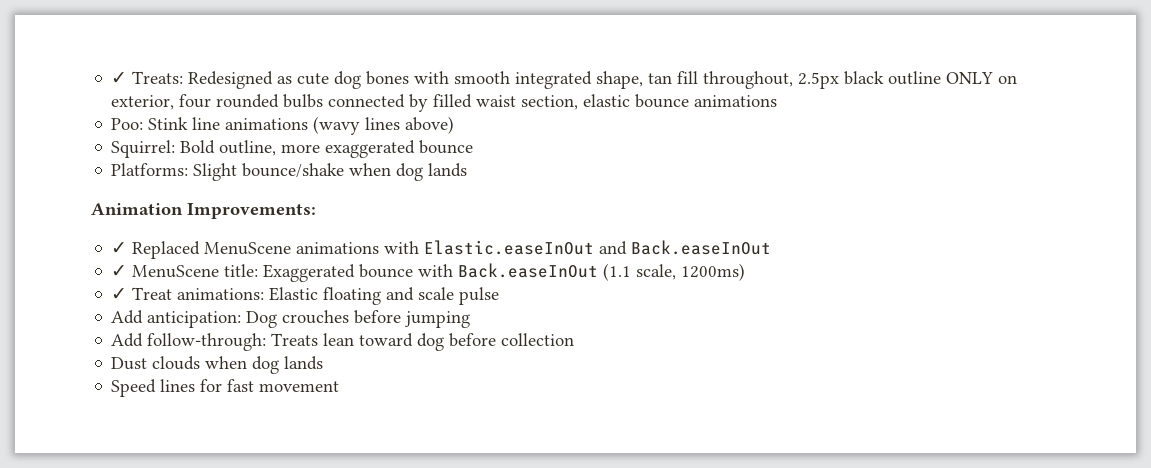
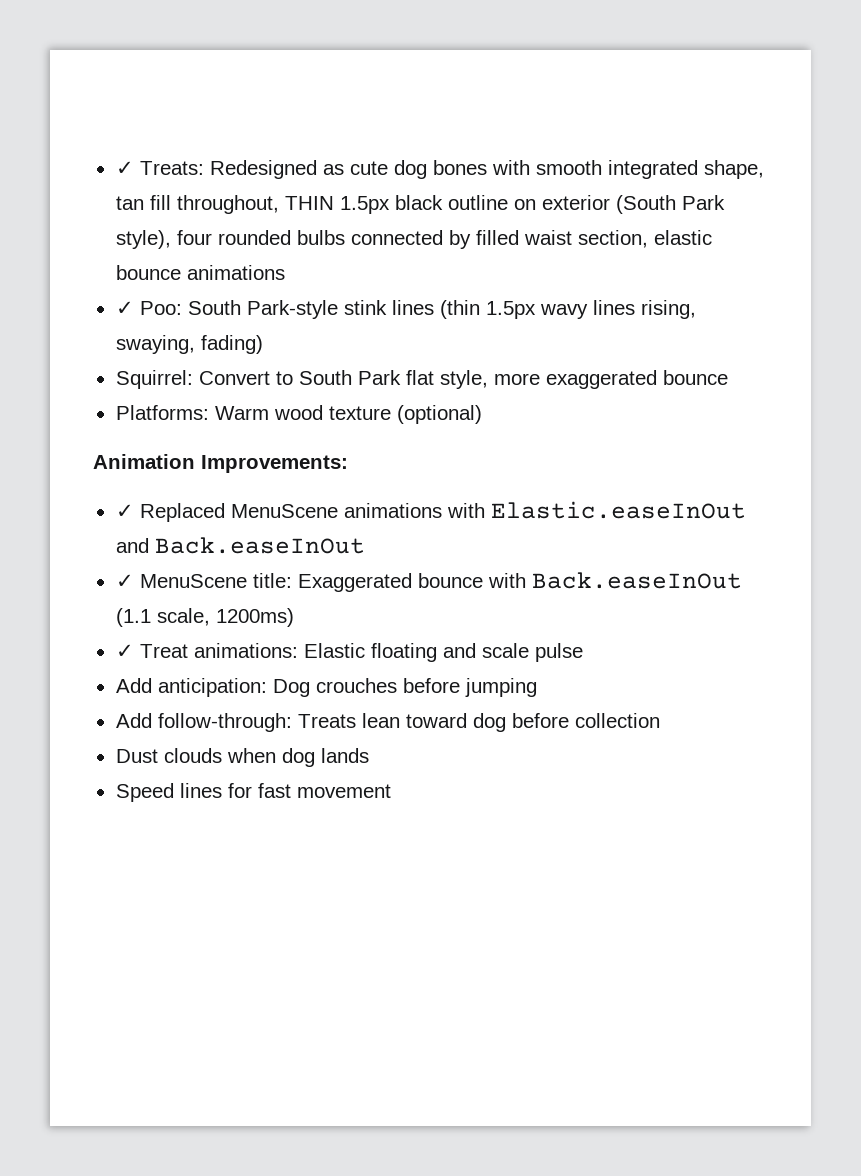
- ✓ Treats: Redesigned as cute dog bones with smooth integrated shape, tan fill throughout, 2.5px black outline ONLY on exterior, four rounded bulbs connected by filled waist section, elastic bounce animations
+ ✓ Treats: Redesigned as cute dog bones with smooth integrated shape, tan fill throughout, THIN 1.5px black outline on exterior (South Park style), four rounded bulbs connected by filled waist section, elastic bounce animations
- Poo: Stink line animations (wavy lines above)
- Squirrel: Bold outline, more exaggerated bounce
+ ✓ Poo: South Park-style stink lines (thin 1.5px wavy lines rising, swaying, fading)
+ Squirrel: Convert to South Park flat style, more exaggerated bounce
- Platforms: Slight bounce/shake when dog lands
+ Platforms: Warm wood texture (optional)

